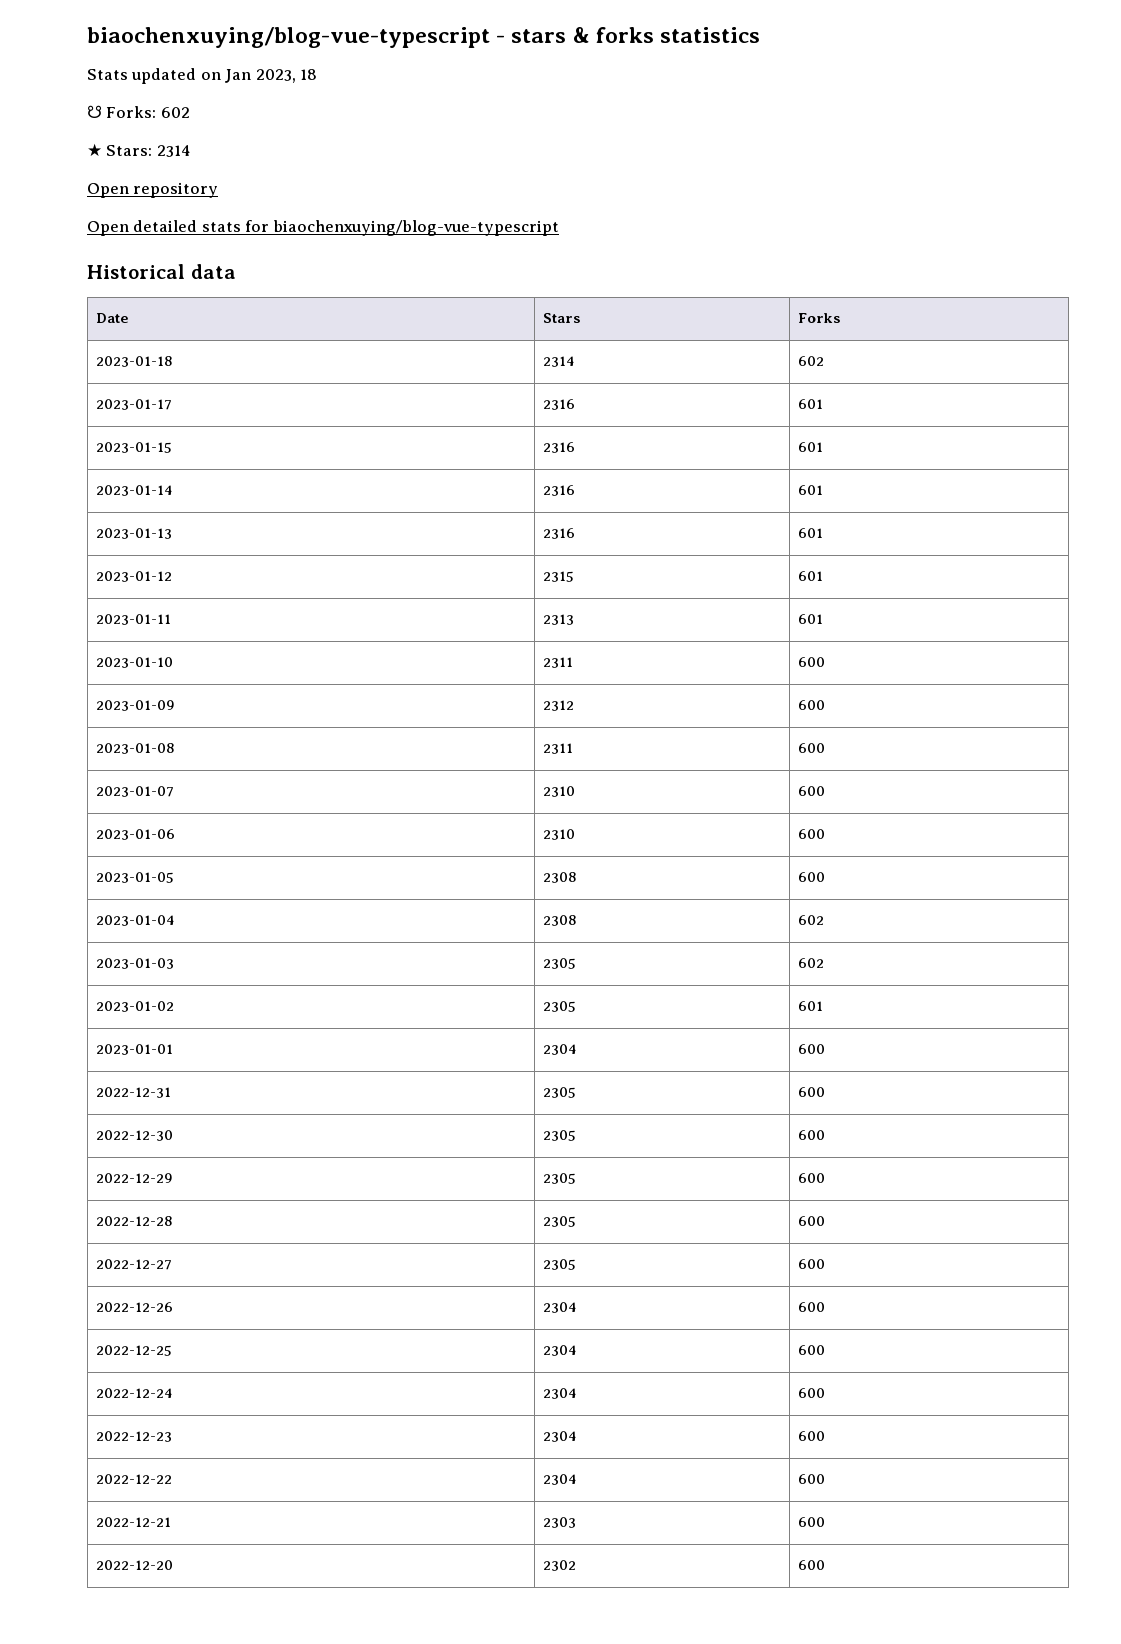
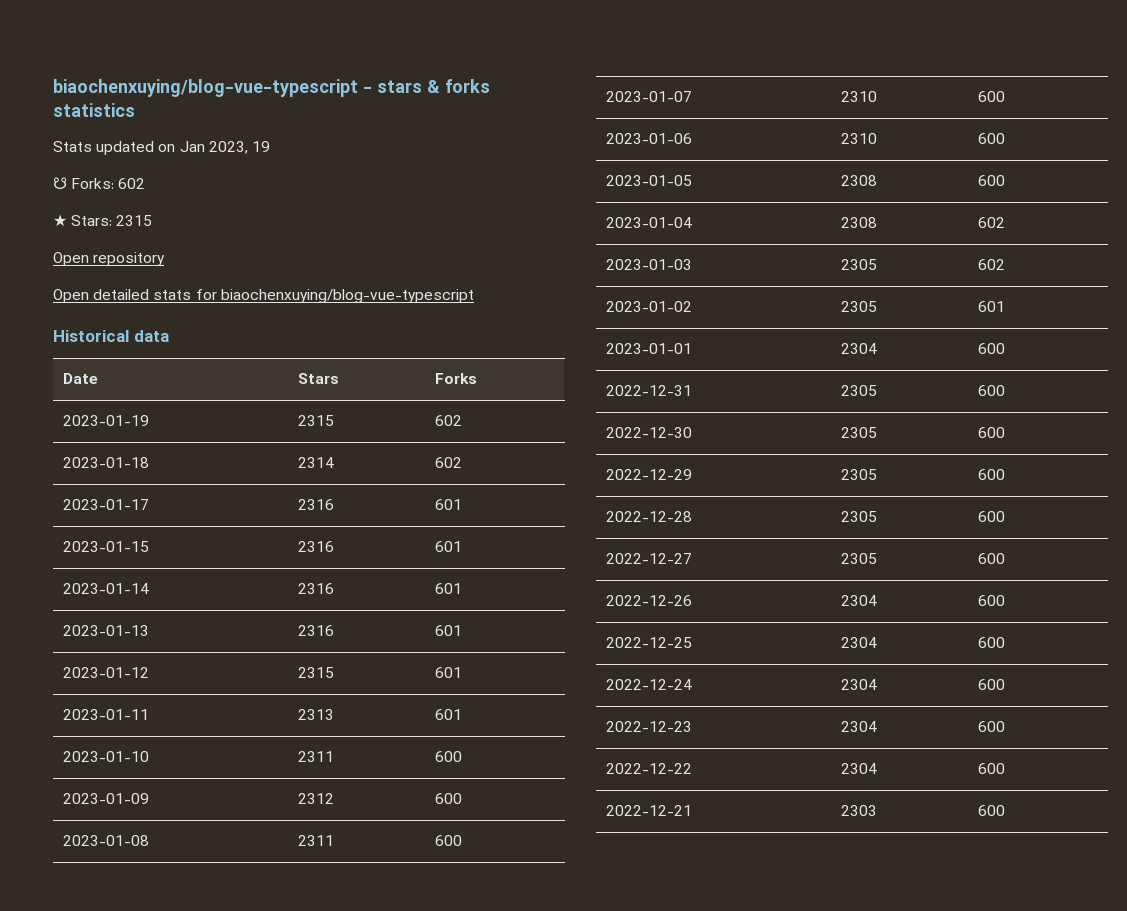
- Stats updated on Jan 2023, 18
+ Stats updated on Jan 2023, 19
- ★ Stars: 2314
+ ★ Stars: 2315
+ 2023-01-19 | 2315 | 602
- 2022-12-20 | 2302 | 600

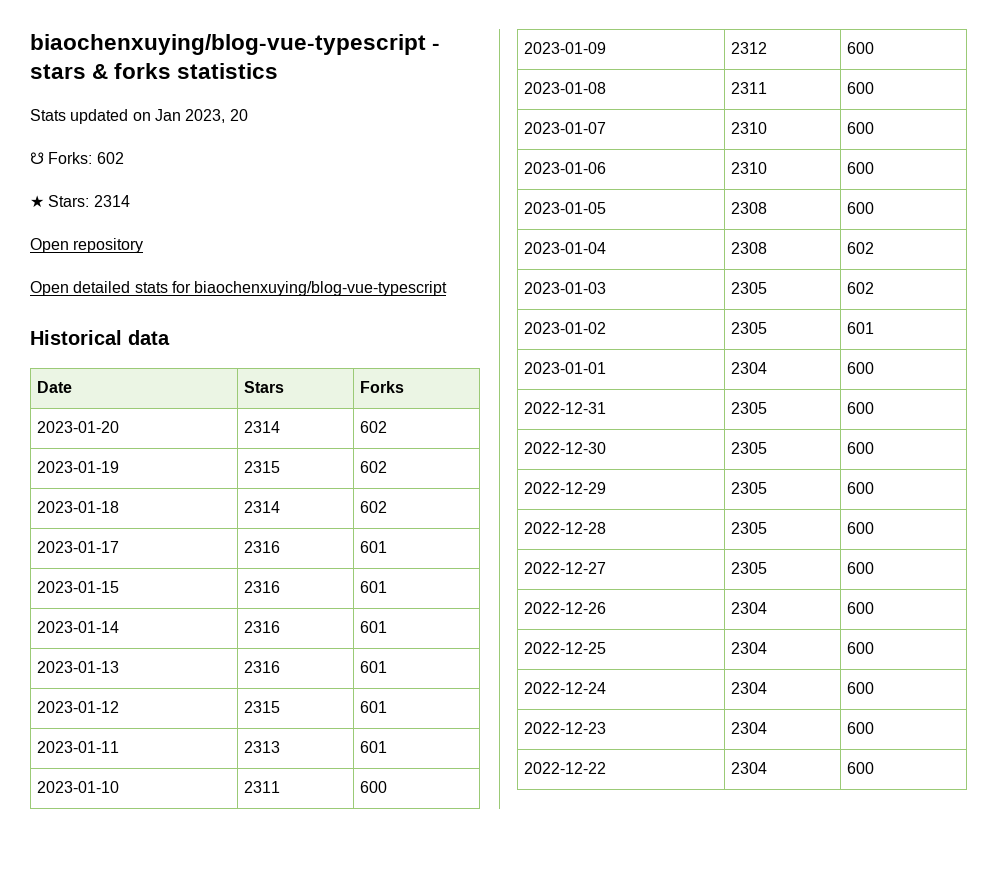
- Stats updated on Jan 2023, 19
+ Stats updated on Jan 2023, 20
- ★ Stars: 2315
+ ★ Stars: 2314
+ 2023-01-20 | 2314 | 602
- 2022-12-21 | 2303 | 600

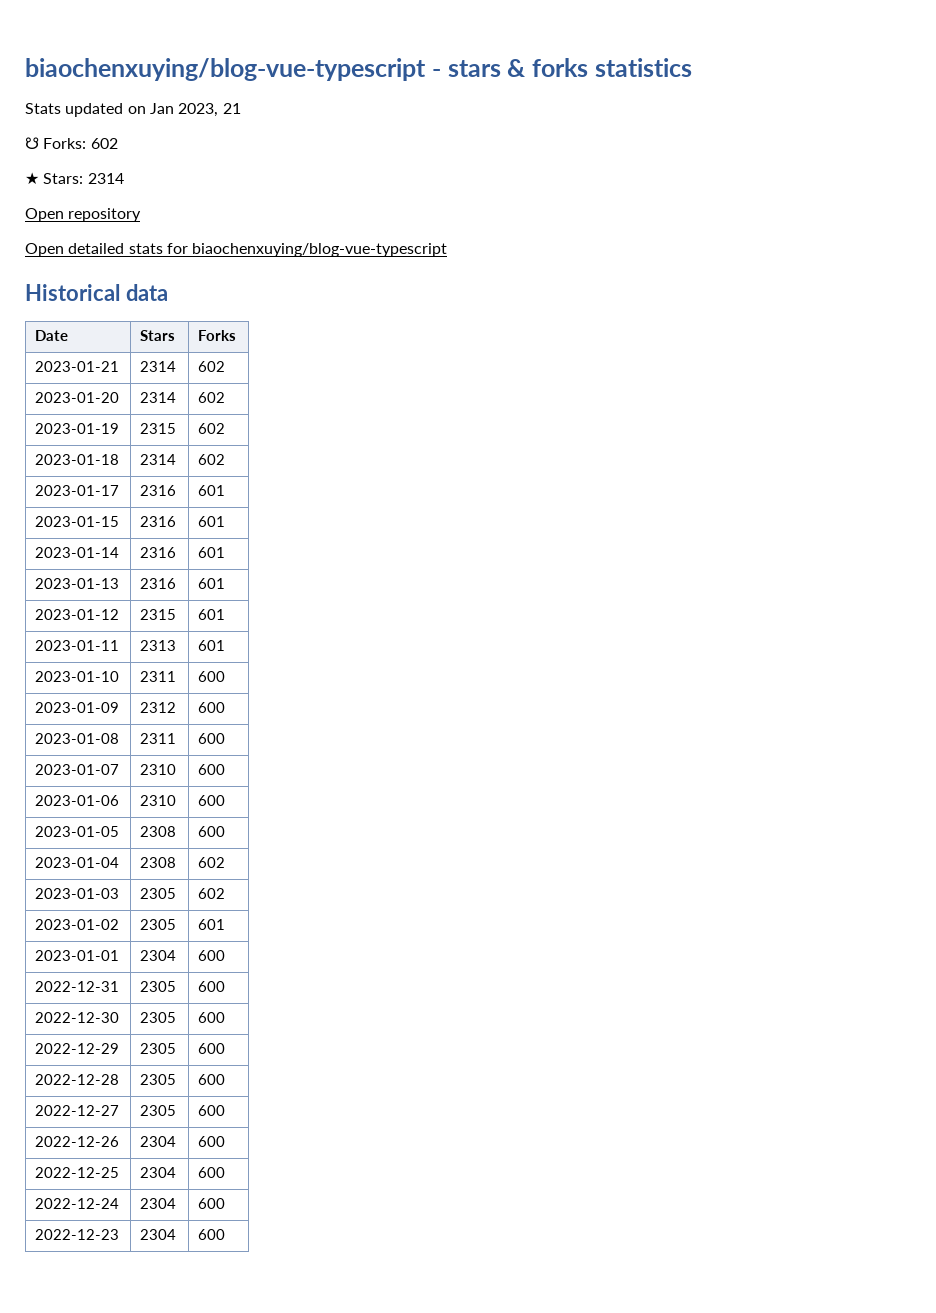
- Stats updated on Jan 2023, 20
+ Stats updated on Jan 2023, 21
+ 2023-01-21 | 2314 | 602
- 2022-12-22 | 2304 | 600

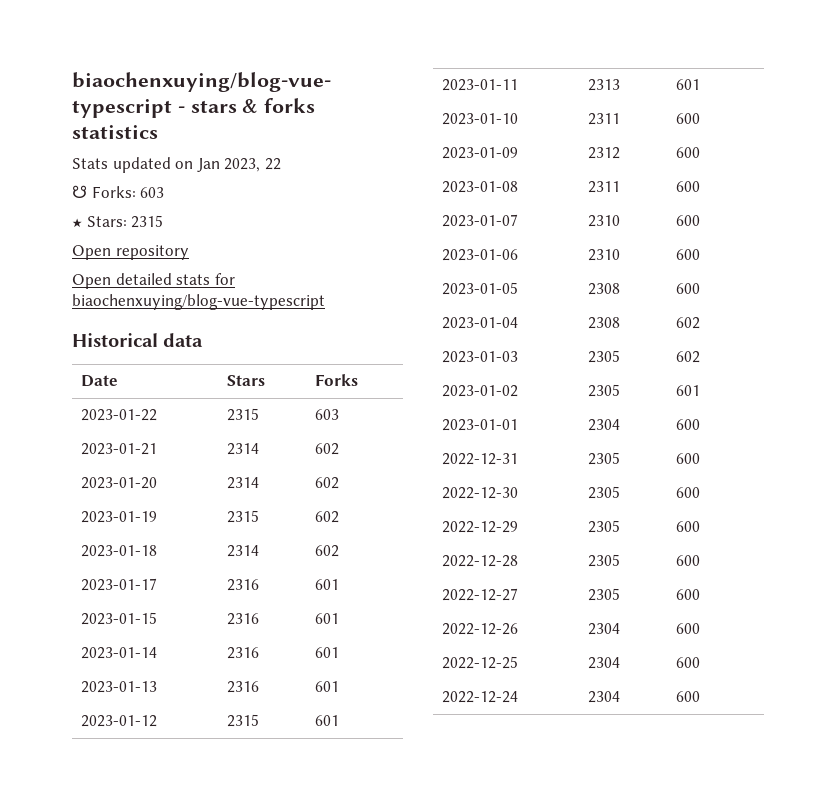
- Stats updated on Jan 2023, 21
+ Stats updated on Jan 2023, 22
- ☋ Forks: 602
+ ☋ Forks: 603
- ★ Stars: 2314
+ ★ Stars: 2315
+ 2023-01-22 | 2315 | 603
- 2022-12-23 | 2304 | 600

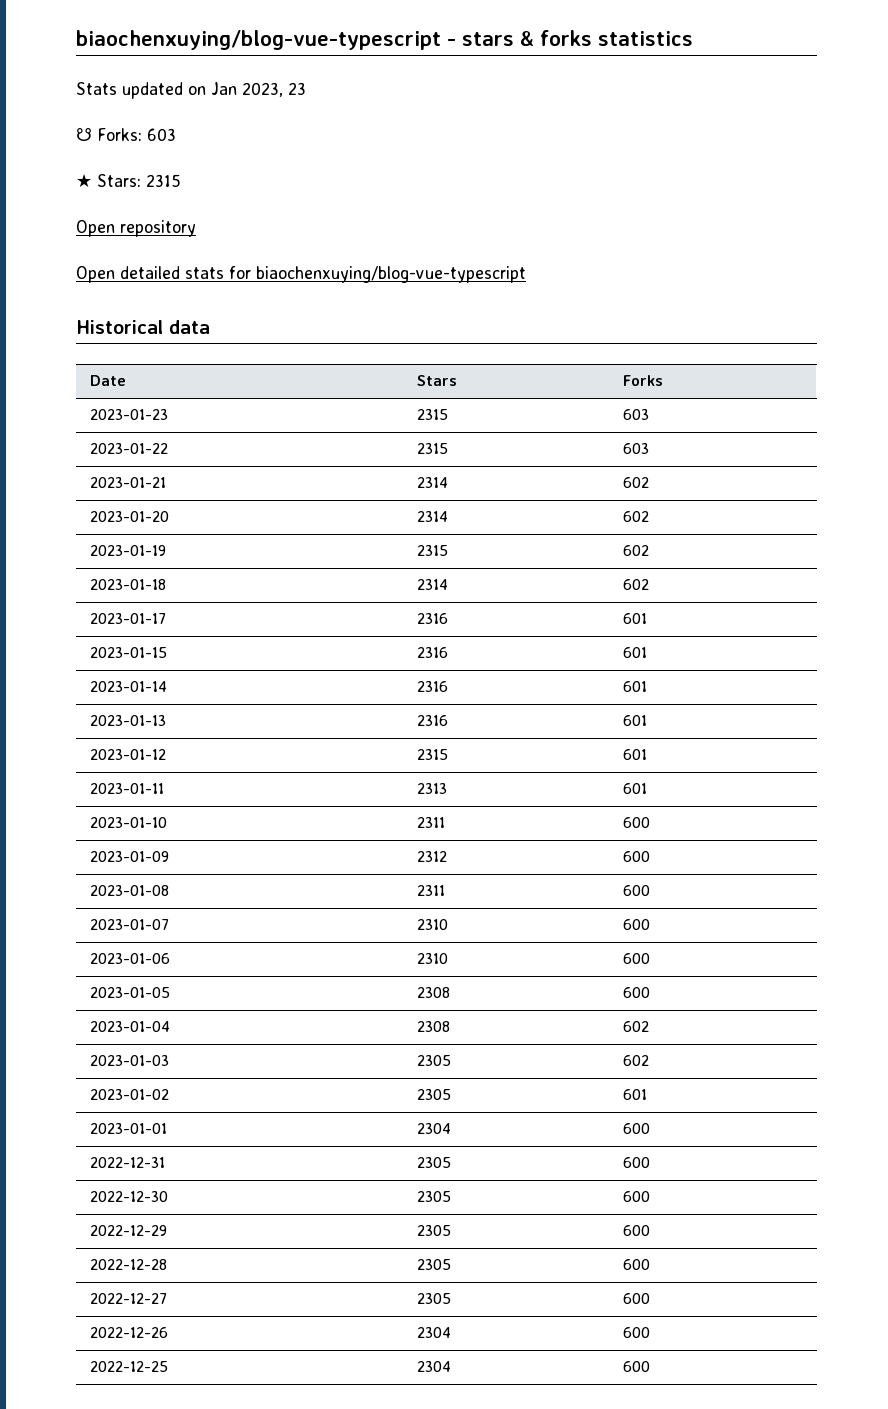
- Stats updated on Jan 2023, 22
+ Stats updated on Jan 2023, 23
+ 2023-01-23 | 2315 | 603
- 2022-12-24 | 2304 | 600

